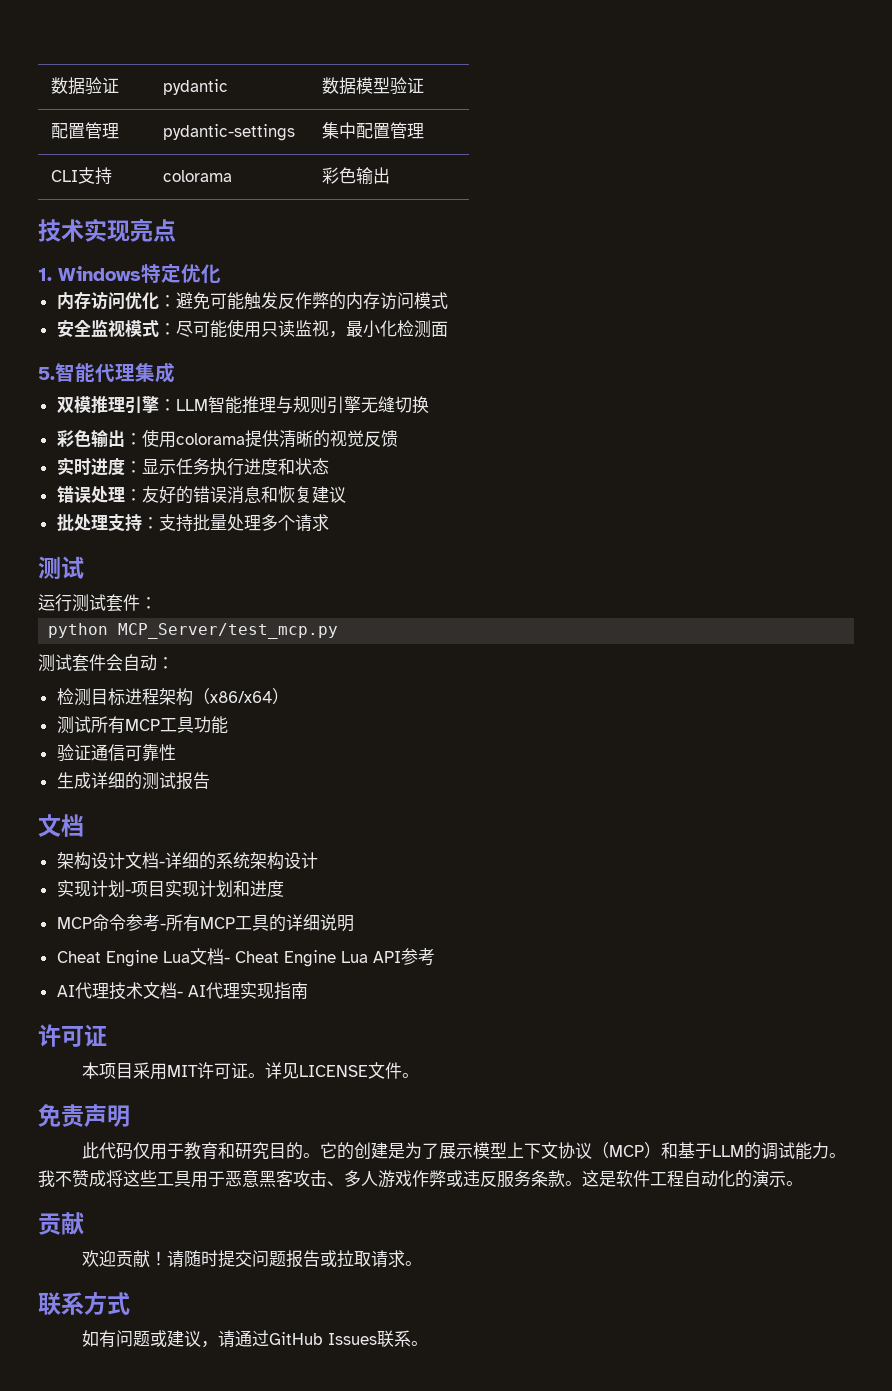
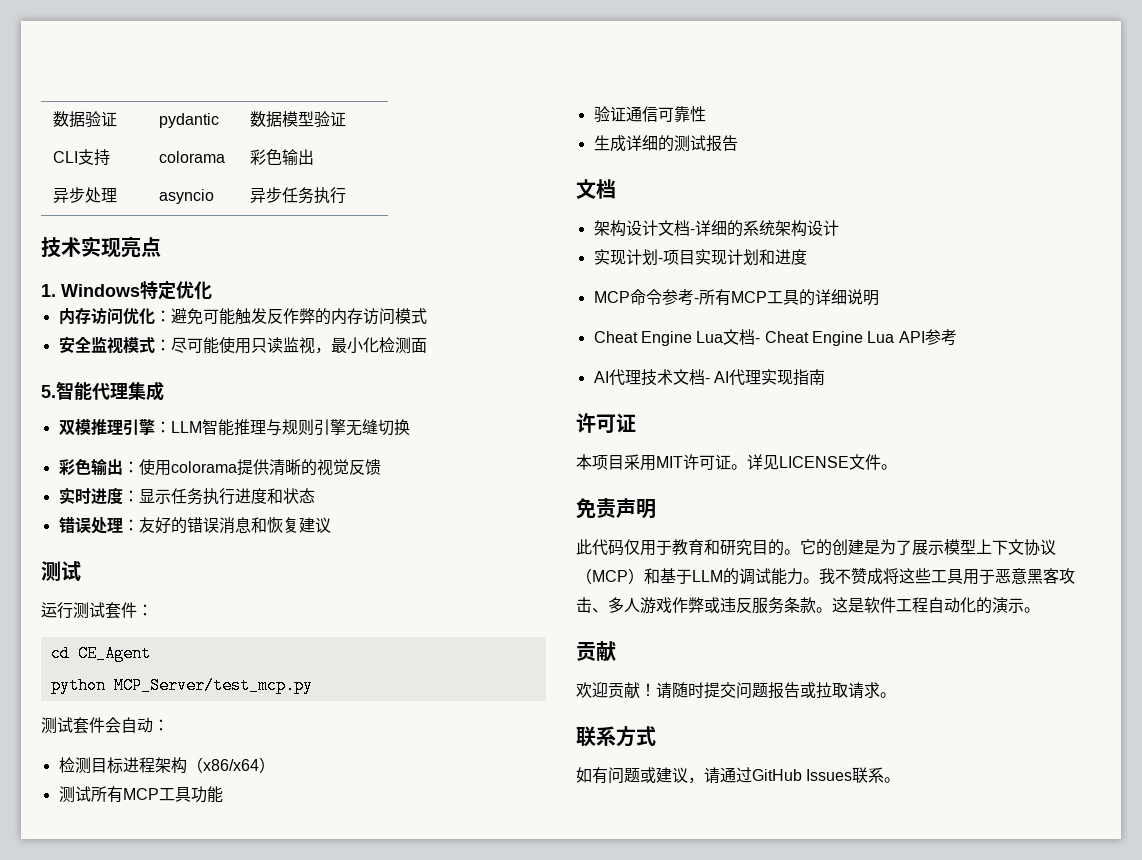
- 配置管理 | pydantic-settings | 集中配置管理
+ 异步处理 | asyncio | 异步任务执行
- 批处理支持：支持批量处理多个请求
+ cd CE_Agent

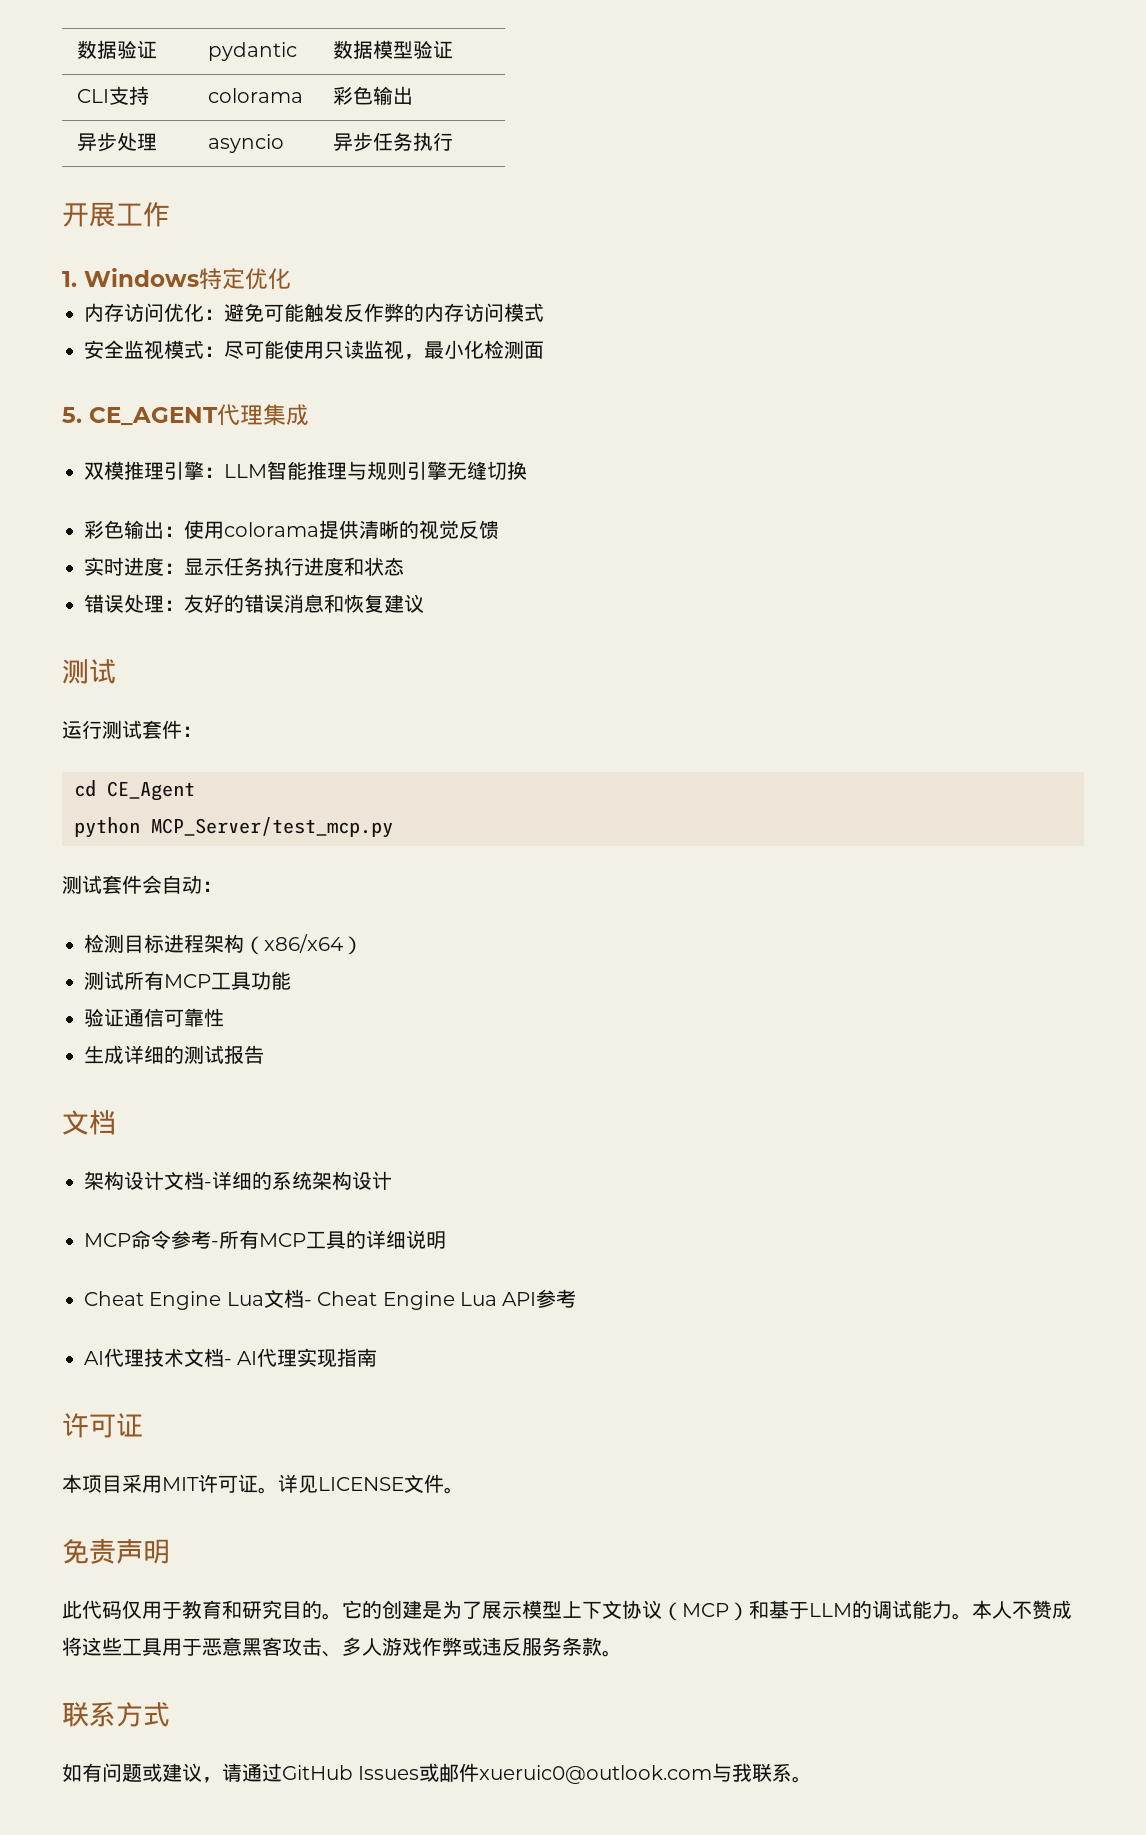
- 技术实现亮点
+ 开展工作
- 5.智能代理集成
+ 5. CE_AGENT代理集成
- 实现计划-项目实现计划和进度
- 我不赞成将这些工具用于恶意黑客攻击、多人游戏作弊或违反服务条款。这是软件工程自动化的演示。
- 贡献
- 欢迎贡献！请随时提交问题报告或拉取请求。
+ 本人不赞成将这些工具用于恶意黑客攻击、多人游戏作弊或违反服务条款。
- 如有问题或建议，请通过GitHub Issues联系。
+ 如有问题或建议，请通过GitHub Issues或邮件xueruic0@outlook.com与我联系。

